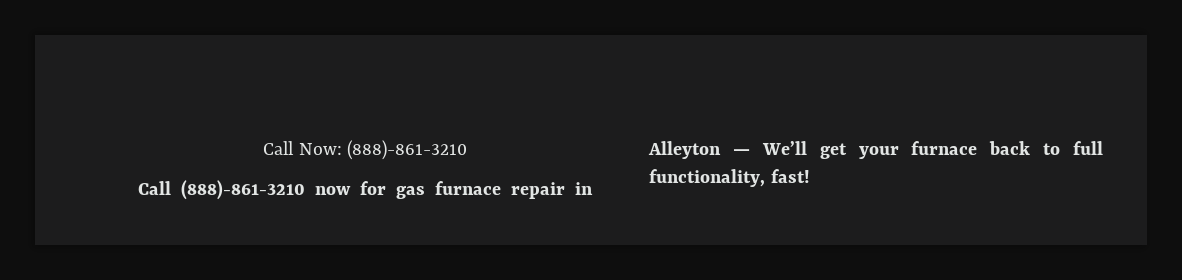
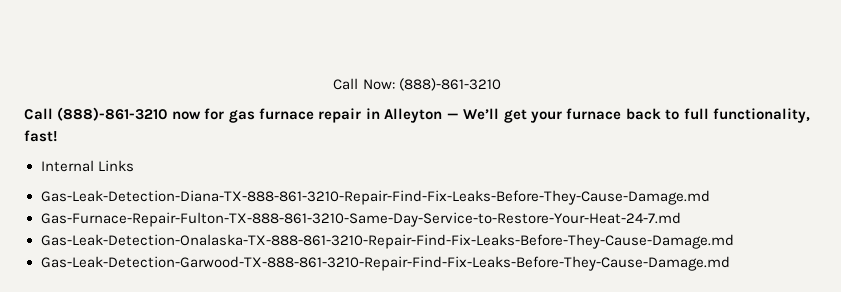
+ Internal Links
+ Gas-Leak-Detection-Diana-TX-888-861-3210-Repair-Find-Fix-Leaks-Before-They-Cause-Damage.md
+ Gas-Furnace-Repair-Fulton-TX-888-861-3210-Same-Day-Service-to-Restore-Your-Heat-24-7.md
+ Gas-Leak-Detection-Onalaska-TX-888-861-3210-Repair-Find-Fix-Leaks-Before-They-Cause-Damage.md
+ Gas-Leak-Detection-Garwood-TX-888-861-3210-Repair-Find-Fix-Leaks-Before-They-Cause-Damage.md

